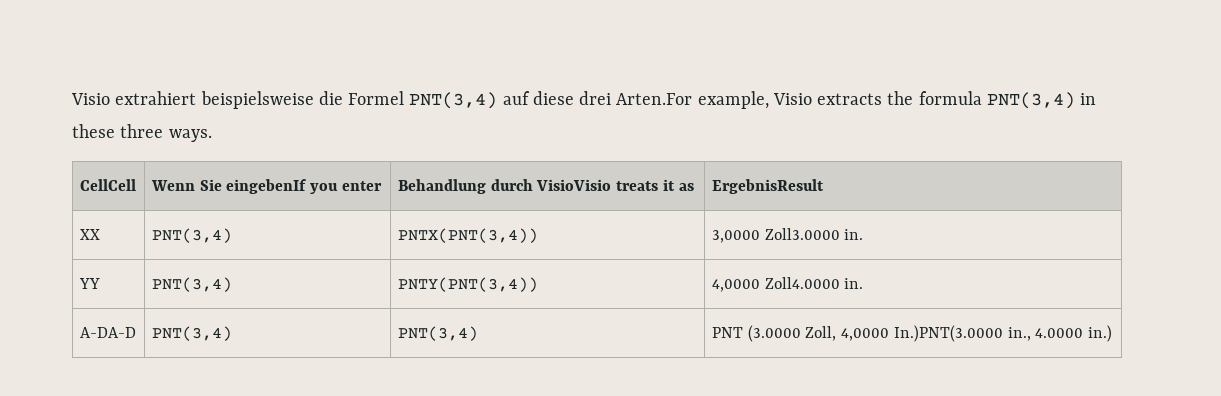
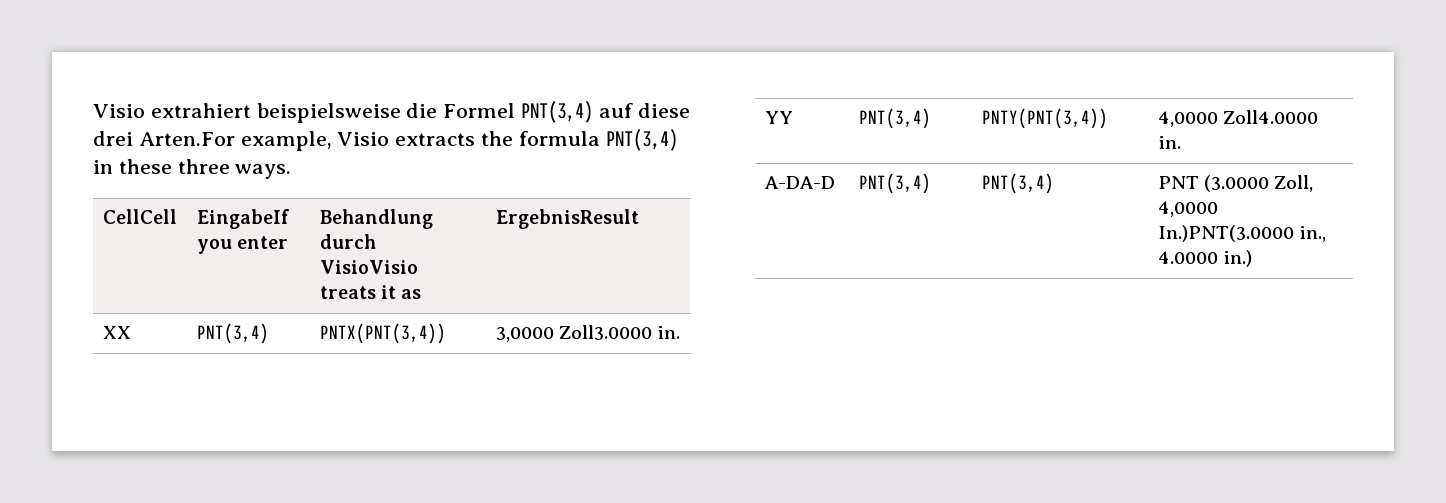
- CellCell | Wenn Sie eingebenIf you enter | Behandlung durch VisioVisio treats it as | ErgebnisResult
+ CellCell | EingabeIf you enter | Behandlung durch VisioVisio treats it as | ErgebnisResult

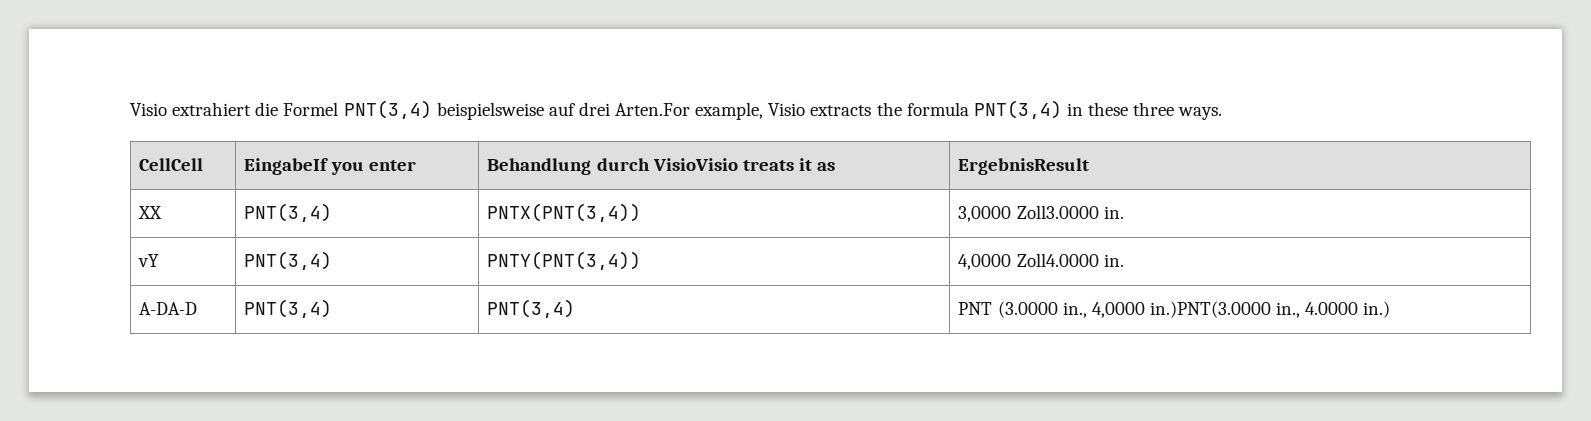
- Visio extrahiert beispielsweise die Formel PNT(3,4) auf diese drei Arten.For example, Visio extracts the formula PNT(3,4) in these three ways.
+ Visio extrahiert die Formel PNT(3,4) beispielsweise auf drei Arten.For example, Visio extracts the formula PNT(3,4) in these three ways.
- YY | PNT(3,4) | PNTY(PNT(3,4)) | 4,0000 Zoll4.0000 in.
+ vY | PNT(3,4) | PNTY(PNT(3,4)) | 4,0000 Zoll4.0000 in.
- A-DA-D | PNT(3,4) | PNT(3,4) | PNT (3.0000 Zoll, 4,0000 In.)PNT(3.0000 in., 4.0000 in.)
+ A-DA-D | PNT(3,4) | PNT(3,4) | PNT (3.0000 in., 4,0000 in.)PNT(3.0000 in., 4.0000 in.)

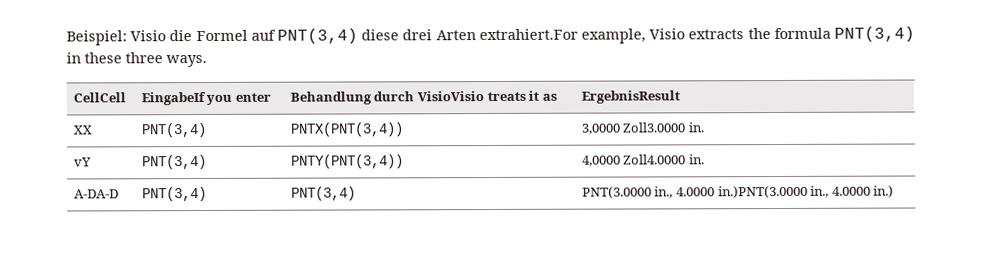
- Visio extrahiert die Formel PNT(3,4) beispielsweise auf drei Arten.For example, Visio extracts the formula PNT(3,4) in these three ways.
+ Beispiel: Visio die Formel auf PNT(3,4) diese drei Arten extrahiert.For example, Visio extracts the formula PNT(3,4) in these three ways.
- A-DA-D | PNT(3,4) | PNT(3,4) | PNT (3.0000 in., 4,0000 in.)PNT(3.0000 in., 4.0000 in.)
+ A-DA-D | PNT(3,4) | PNT(3,4) | PNT(3.0000 in., 4.0000 in.)PNT(3.0000 in., 4.0000 in.)

